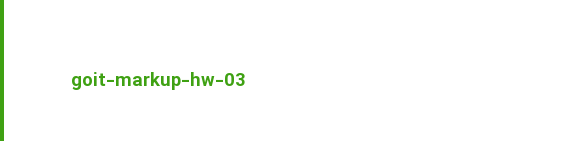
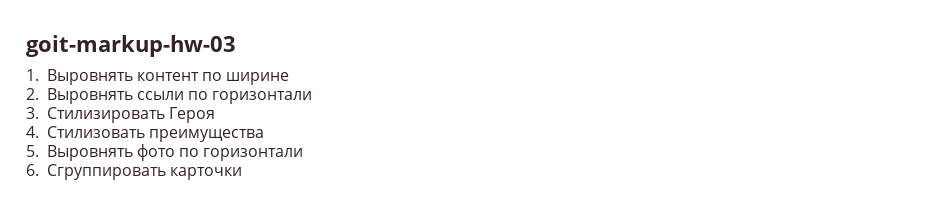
+ 1. Выровнять контент по ширине
+ 2. Выровнять ссыли по горизонтали
+ 3. Стилизировать Героя
+ 4. Стилизовать преимущества
+ 5. Выровнять фото по горизонтали
+ 6. Сгруппировать карточки

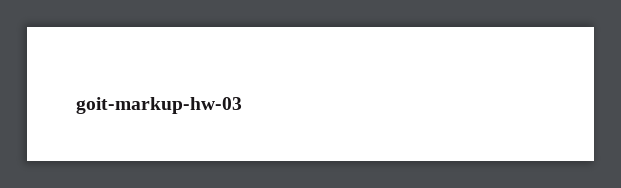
- 1. Выровнять контент по ширине
- 2. Выровнять ссыли по горизонтали
- 3. Стилизировать Героя
- 4. Стилизовать преимущества
- 5. Выровнять фото по горизонтали
- 6. Сгруппировать карточки

